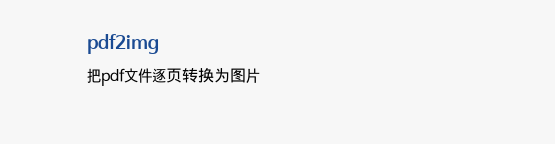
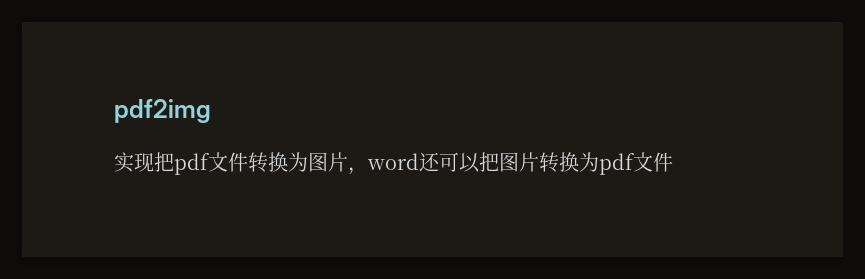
- 把pdf文件逐页转换为图片
+ 实现把pdf文件转换为图片，word还可以把图片转换为pdf文件

